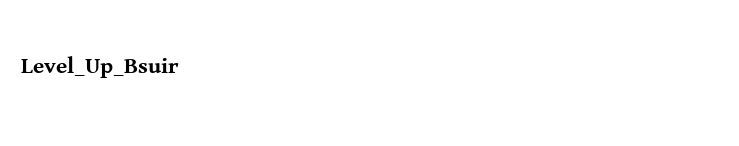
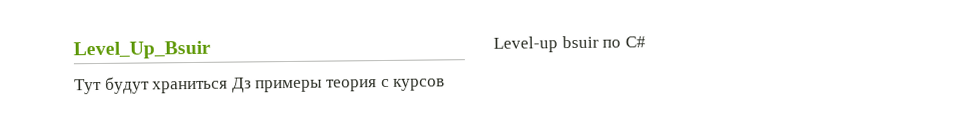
+ Тут будут храниться Дз примеры теория с курсов Level-up bsuir по С#

